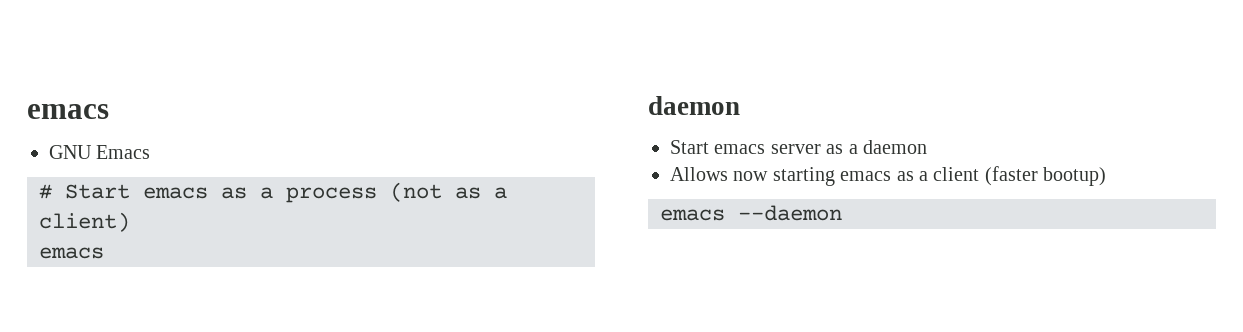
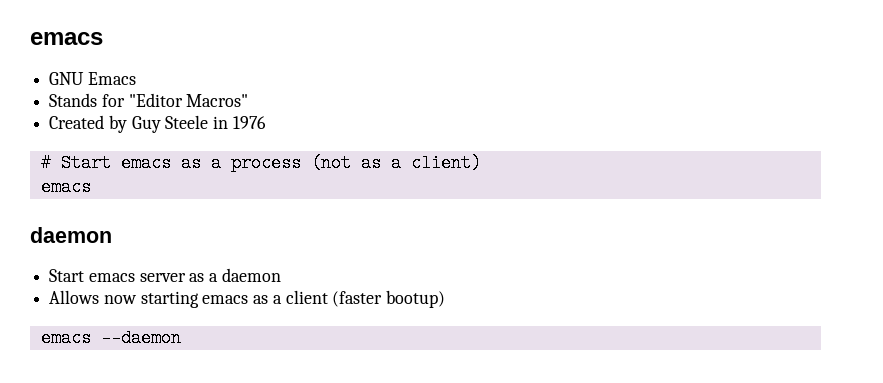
+ Stands for "Editor Macros"
+ Created by Guy Steele in 1976

